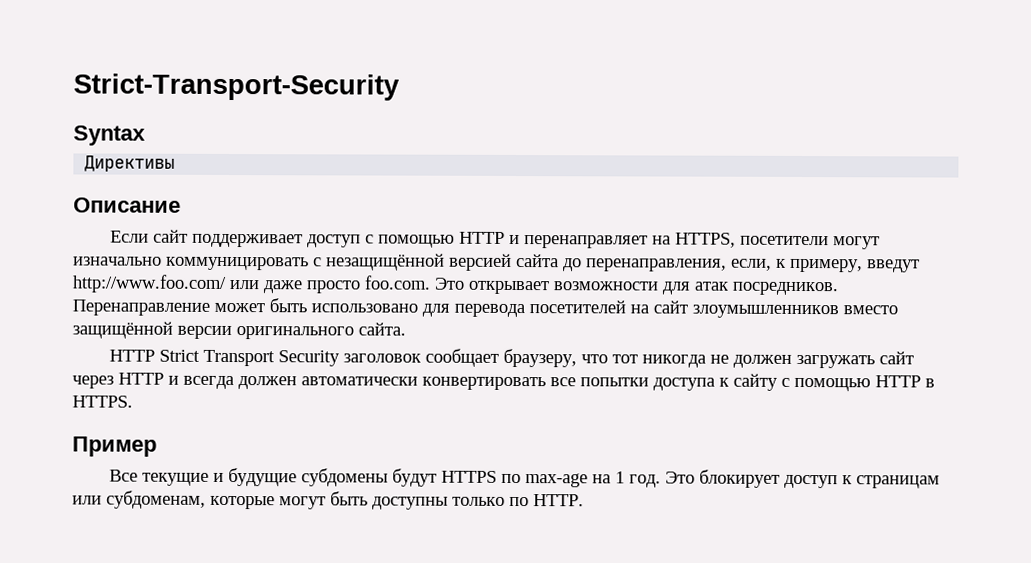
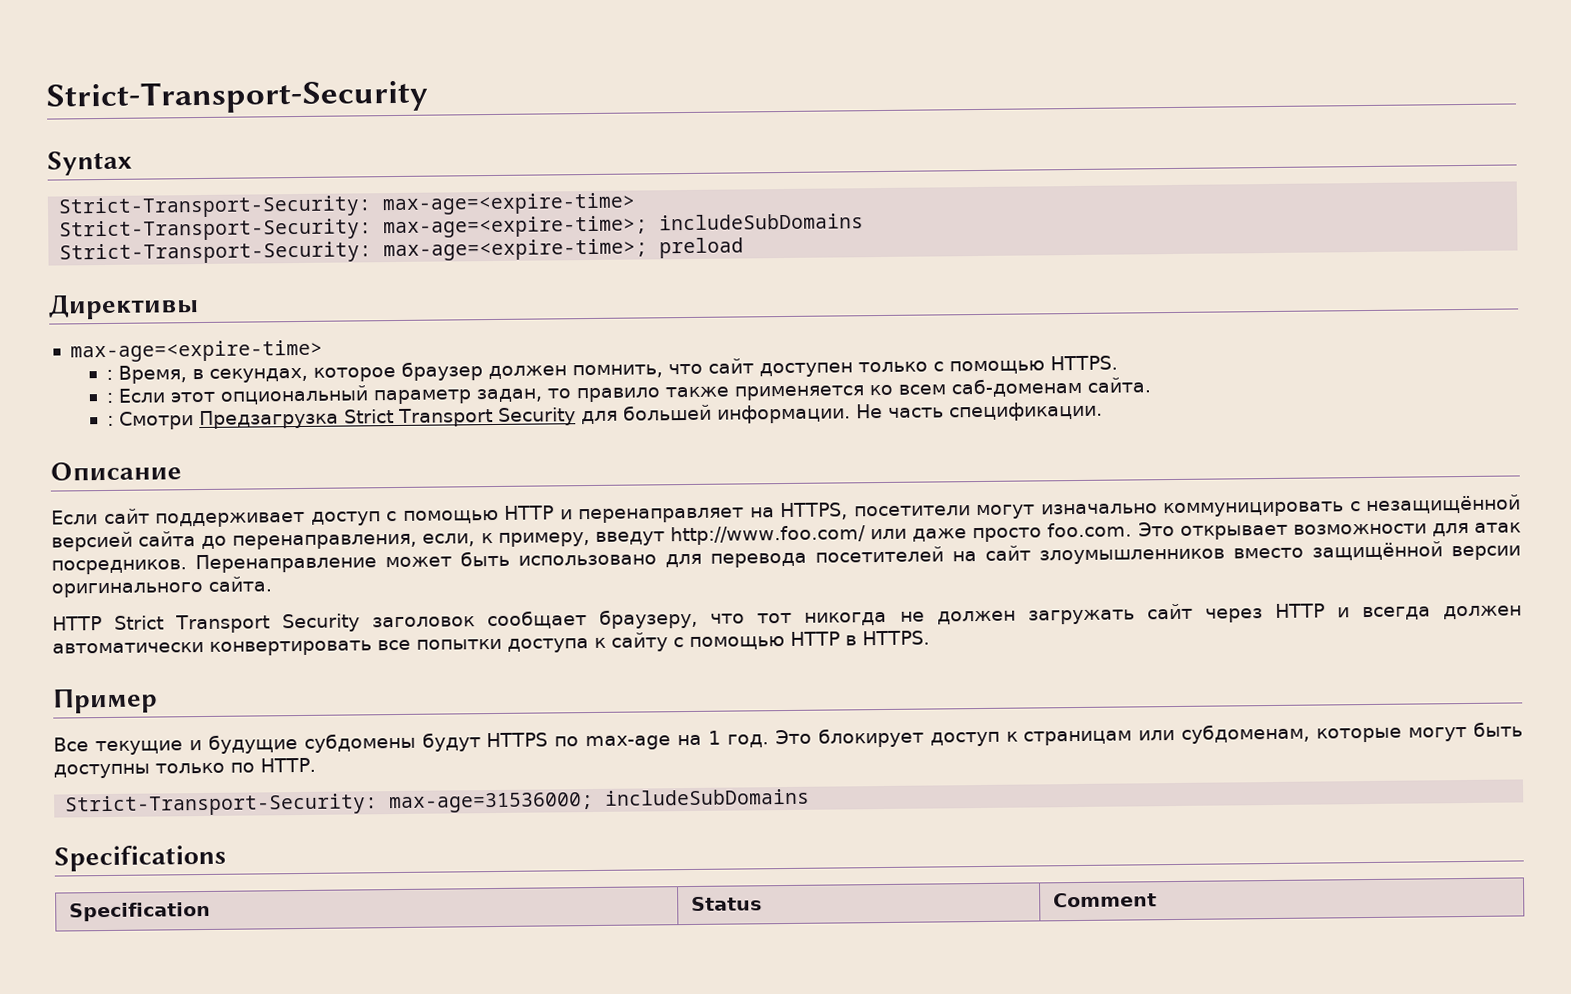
+ Strict-Transport-Security: max-age=<expire-time>
+ Strict-Transport-Security: max-age=<expire-time>; includeSubDomains
+ Strict-Transport-Security: max-age=<expire-time>; preload
  Директивы
+ max-age=<expire-time>
+ : Время, в секундах, которое браузер должен помнить, что сайт доступен только с помощью HTTPS.
+ : Если этот опциональный параметр задан, то правило также применяется ко всем саб-доменам сайта.
+ : Смотри Предзагрузка Strict Transport Security для большей информации. Не часть спецификации.
+ Strict-Transport-Security: max-age=31536000; includeSubDomains
+ Specifications
+ Specification | Status | Comment

